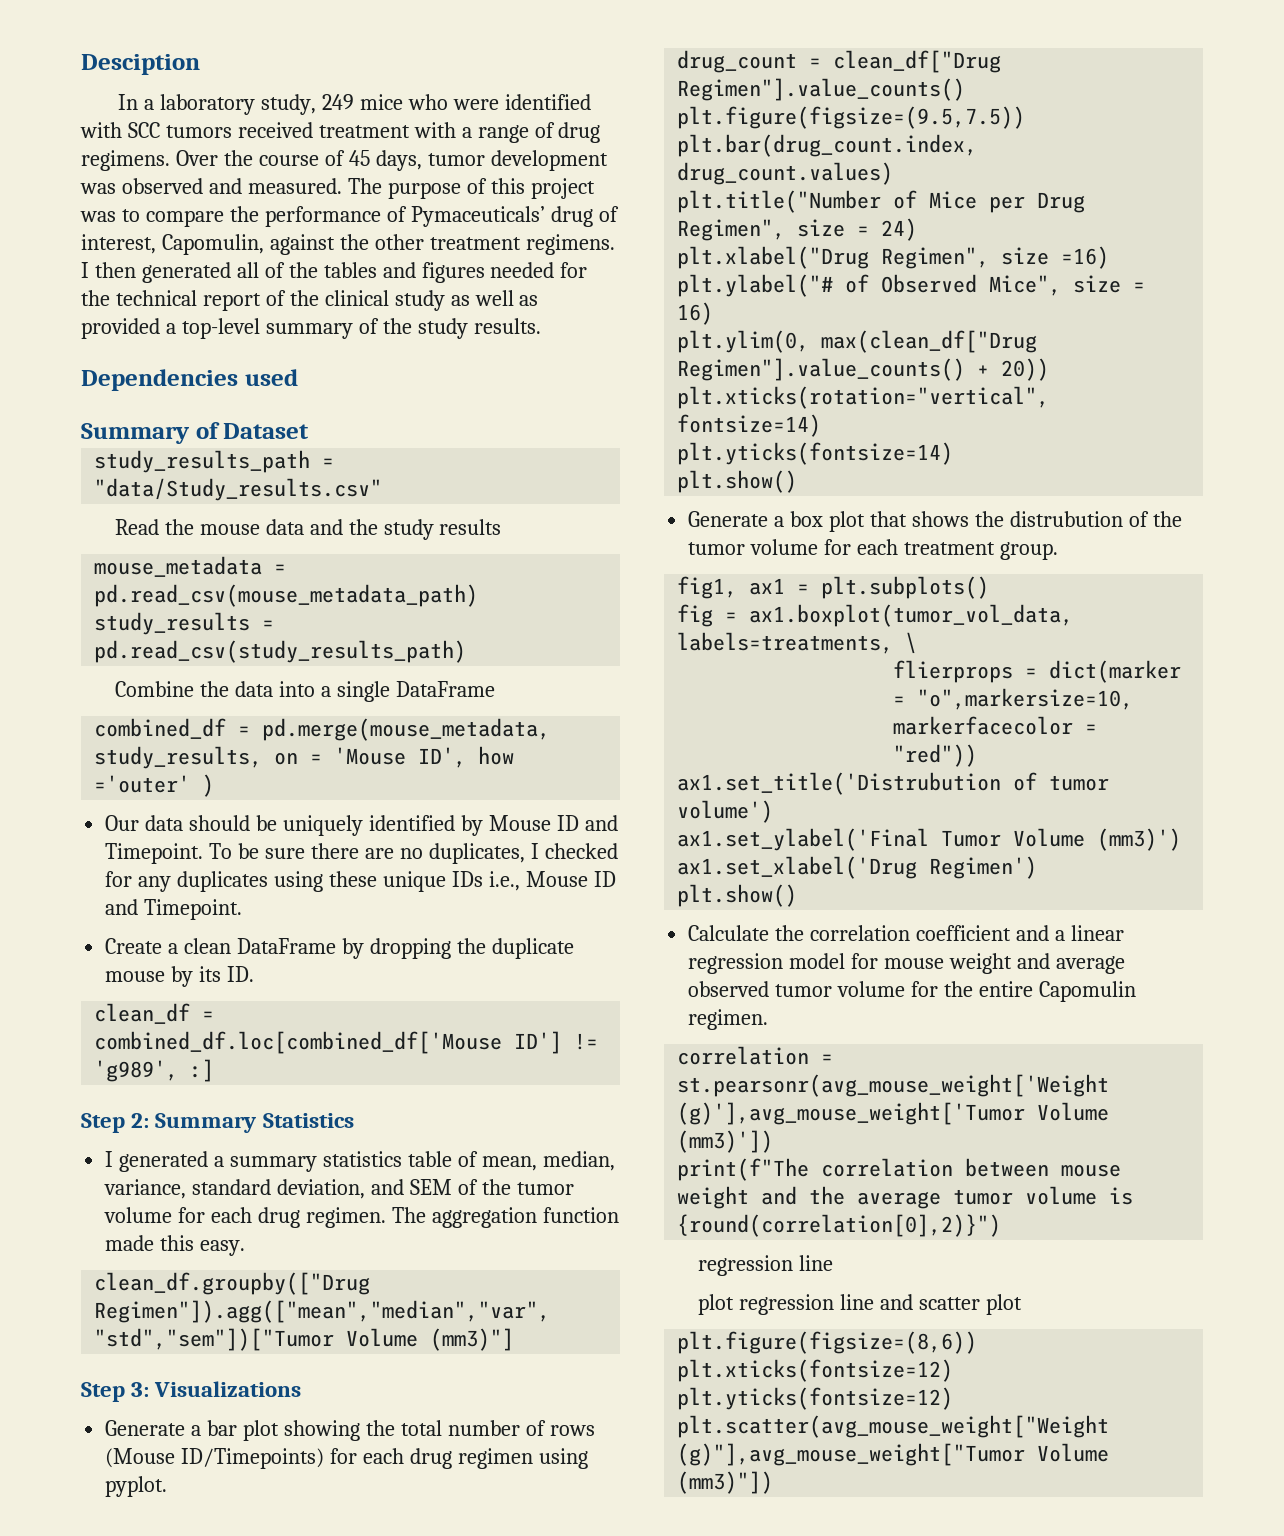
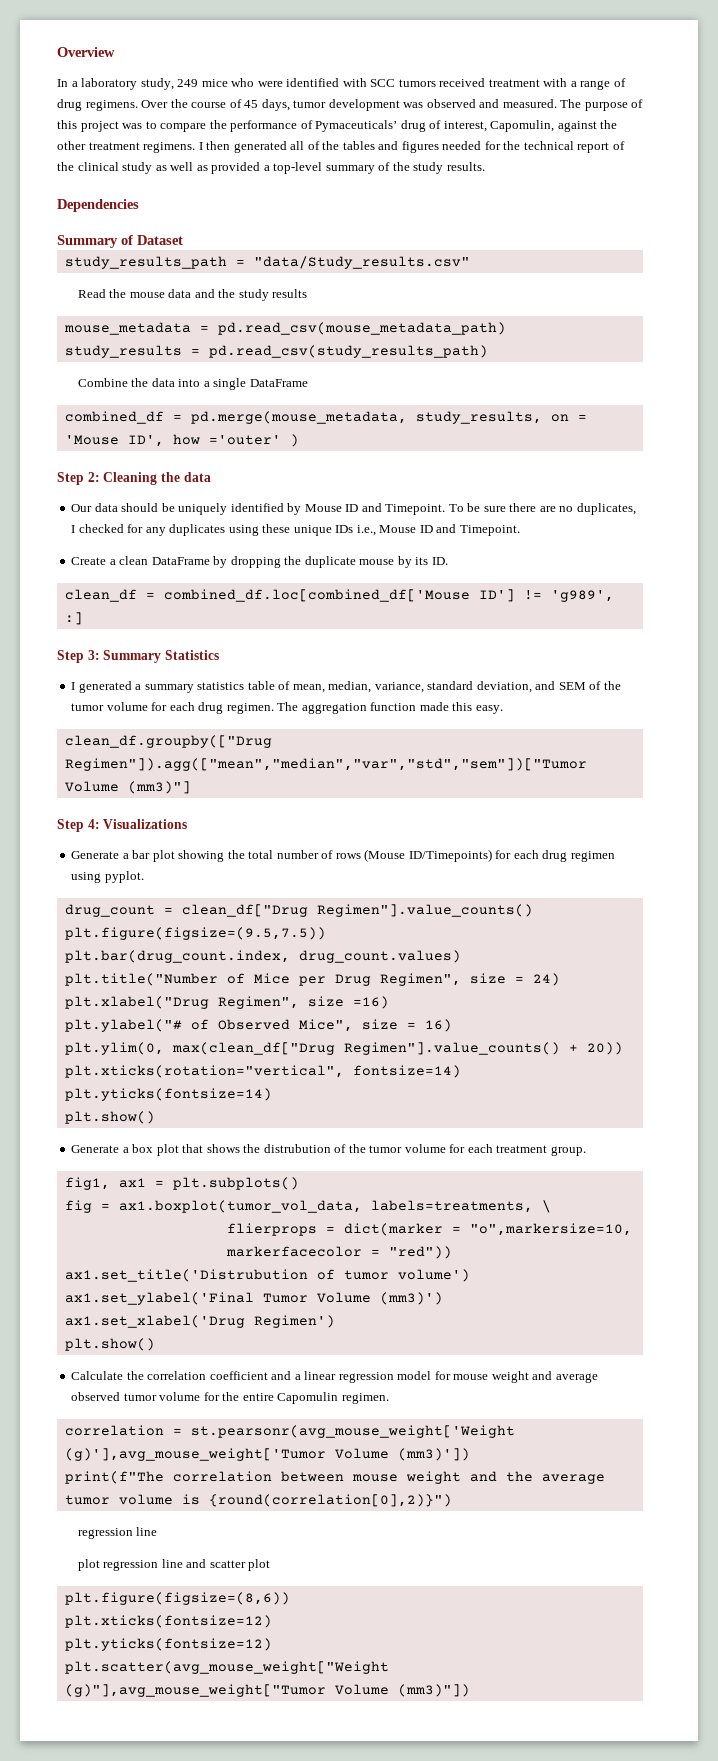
- Desciption
+ Overview
- Dependencies used
+ Dependencies
+ Step 2: Cleaning the data
- Step 2: Summary Statistics
+ Step 3: Summary Statistics
- Step 3: Visualizations
+ Step 4: Visualizations

